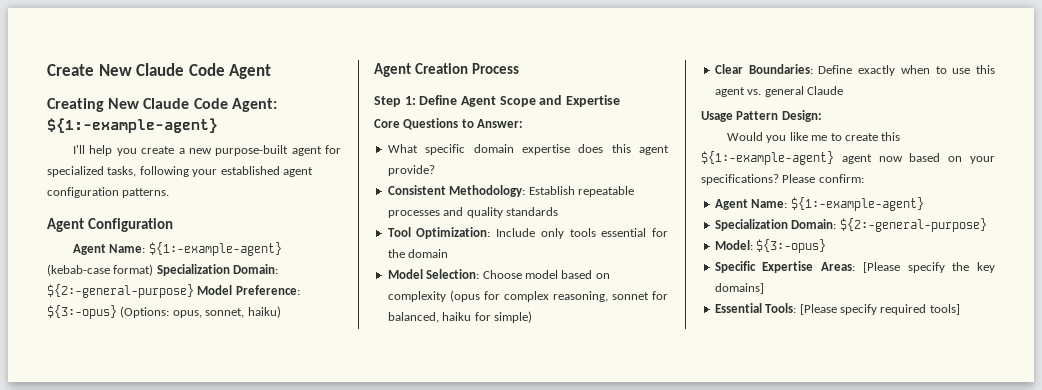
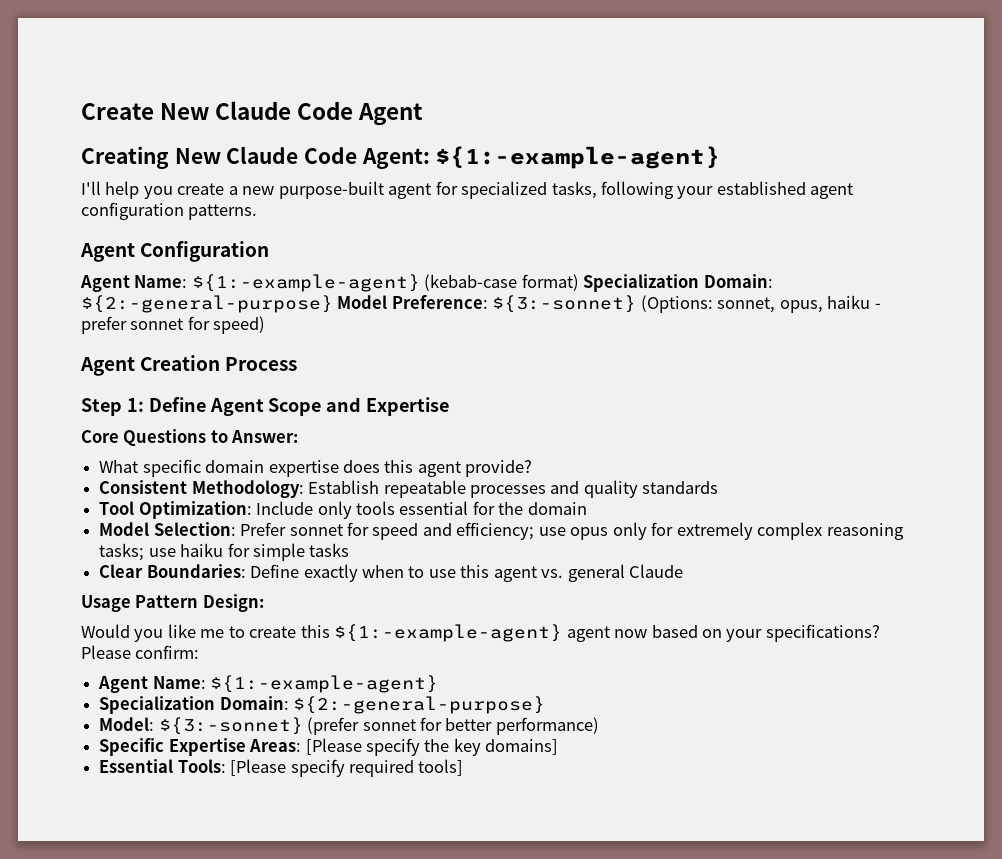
- Agent Name: ${1:-example-agent} (kebab-case format) Specialization Domain: ${2:-general-purpose} Model Preference: ${3:-opus} (Options: opus, sonnet, haiku)
+ Agent Name: ${1:-example-agent} (kebab-case format) Specialization Domain: ${2:-general-purpose} Model Preference: ${3:-sonnet} (Options: sonnet, opus, haiku - prefer sonnet for speed)
- Model Selection: Choose model based on complexity (opus for complex reasoning, sonnet for balanced, haiku for simple)
+ Model Selection: Prefer sonnet for speed and efficiency; use opus only for extremely complex reasoning tasks; use haiku for simple tasks
- Model: ${3:-opus}
+ Model: ${3:-sonnet} (prefer sonnet for better performance)

